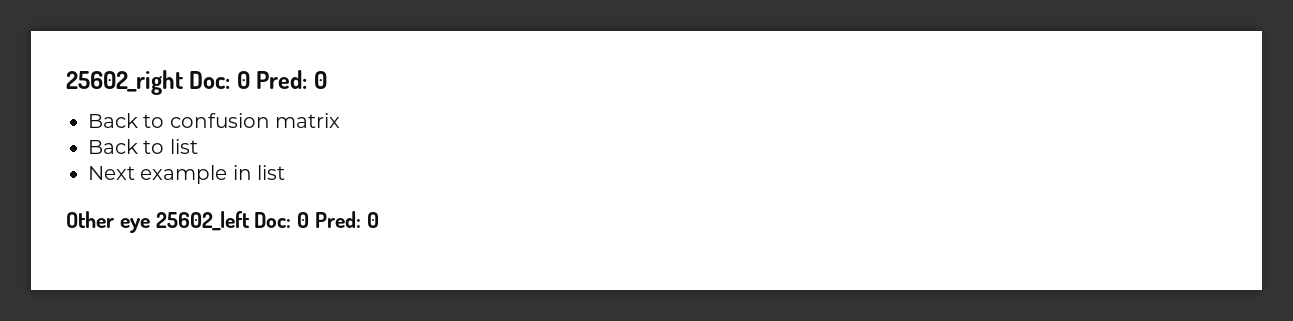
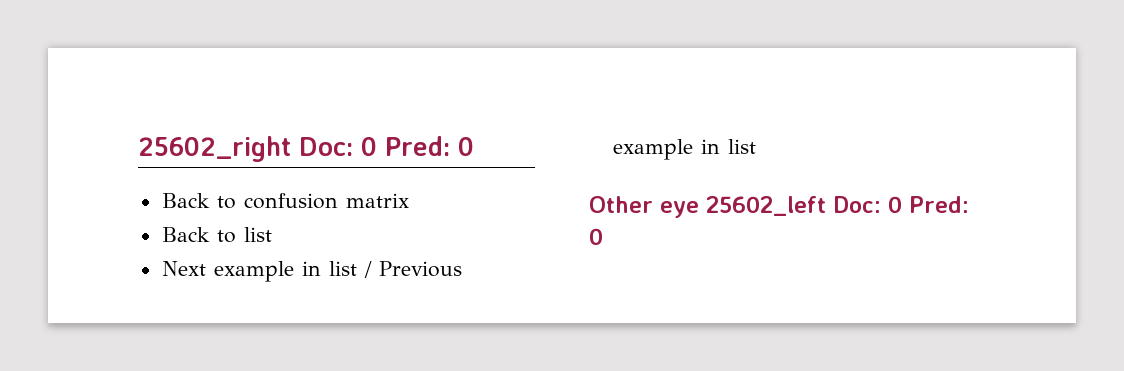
- Next example in list
+ Next example in list / Previous example in list

